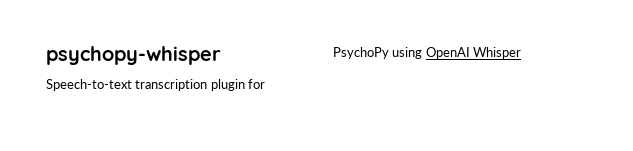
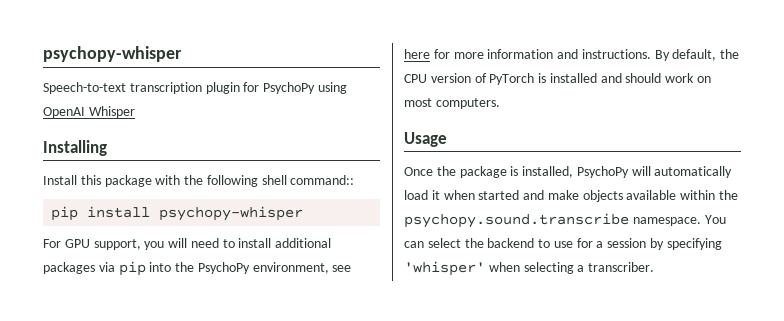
+ Installing
+ Install this package with the following shell command::
+ pip install psychopy-whisper
+ For GPU support, you will need to install additional packages via pip into the PsychoPy environment, see here for more information and instructions. By default, the CPU version of PyTorch is installed and should work on most computers.
+ Usage
+ Once the package is installed, PsychoPy will automatically load it when started and make objects available within the psychopy.sound.transcribe namespace. You can select the backend to use for a session by specifying 'whisper' when selecting a transcriber.

